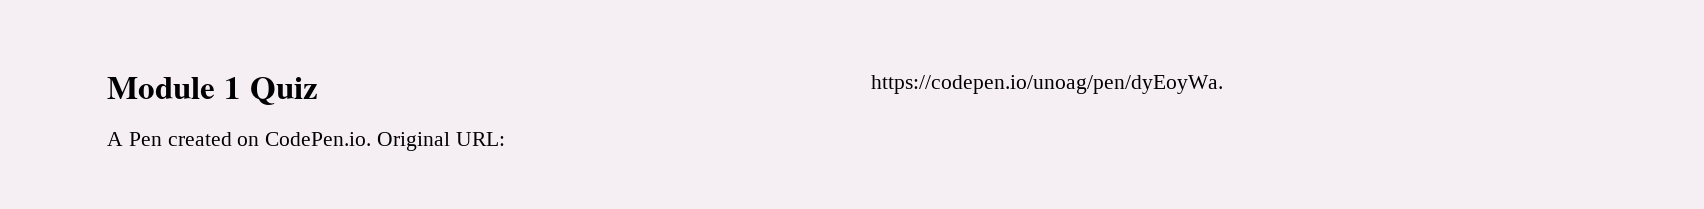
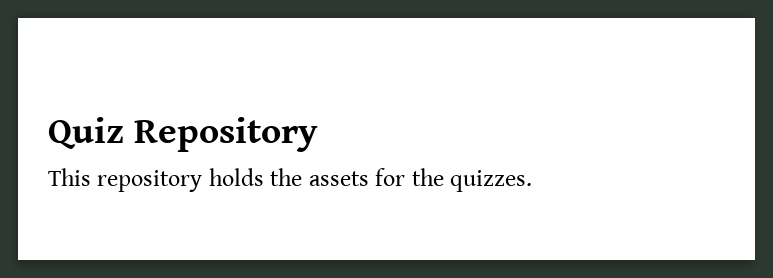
- Module 1 Quiz
- A Pen created on CodePen.io. Original URL: https://codepen.io/unoag/pen/dyEoyWa.
+ Quiz Repository
+ This repository holds the assets for the quizzes.

